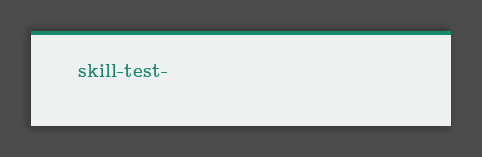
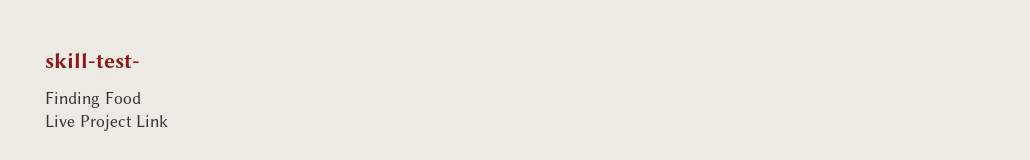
+ Finding Food
+ Live Project Link

